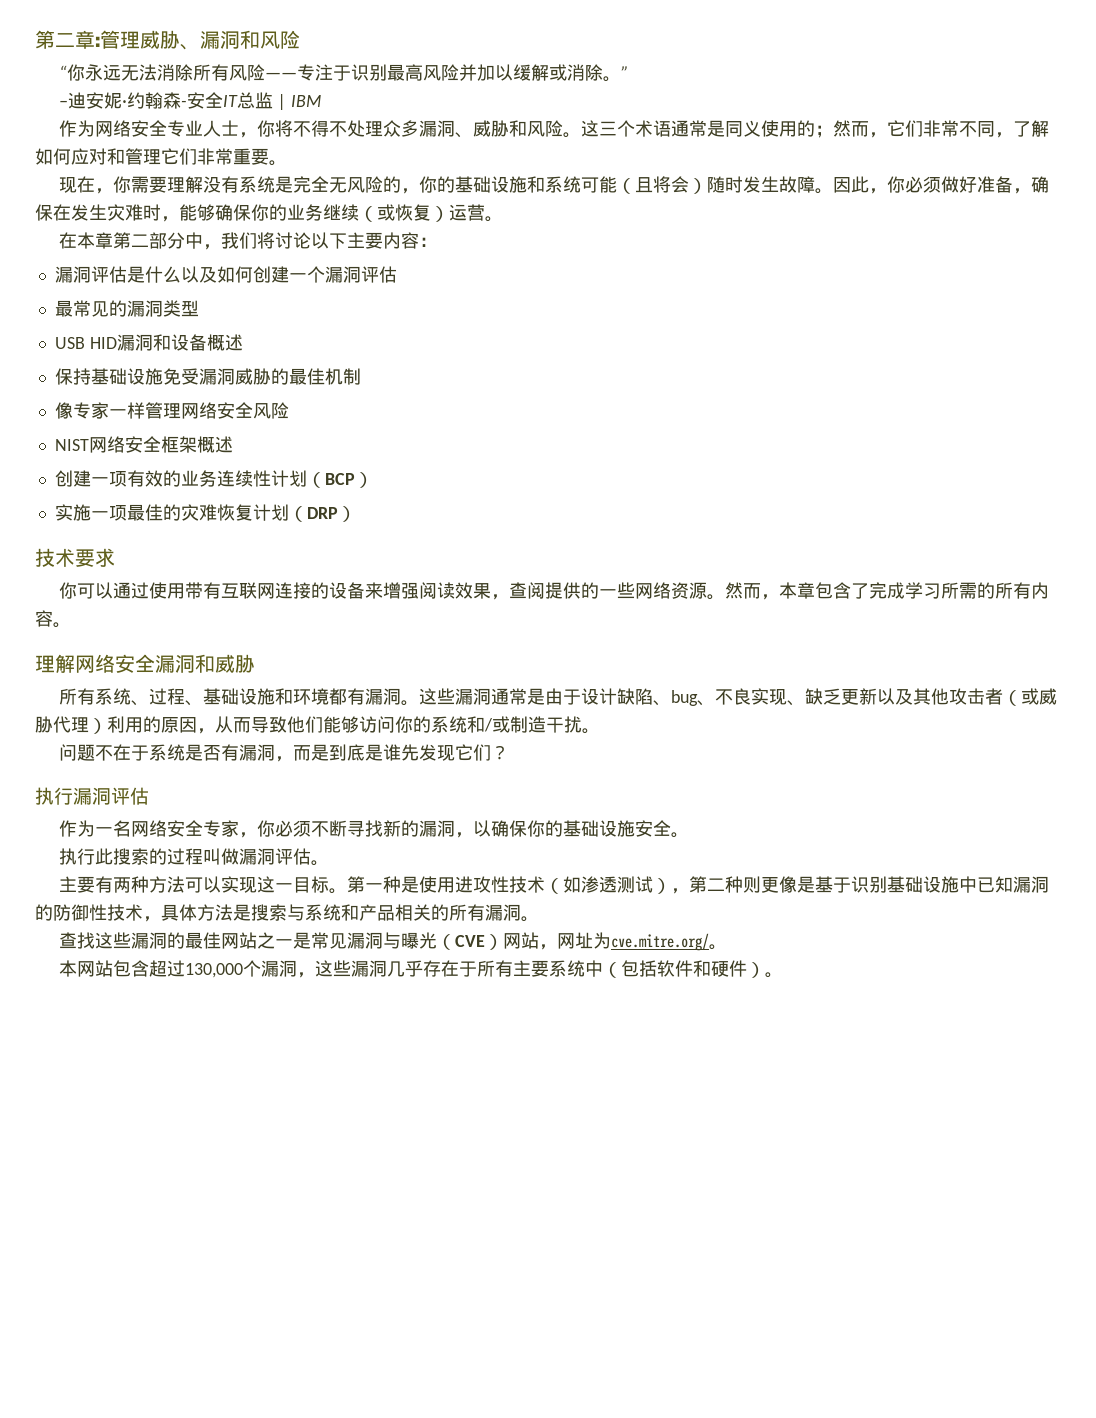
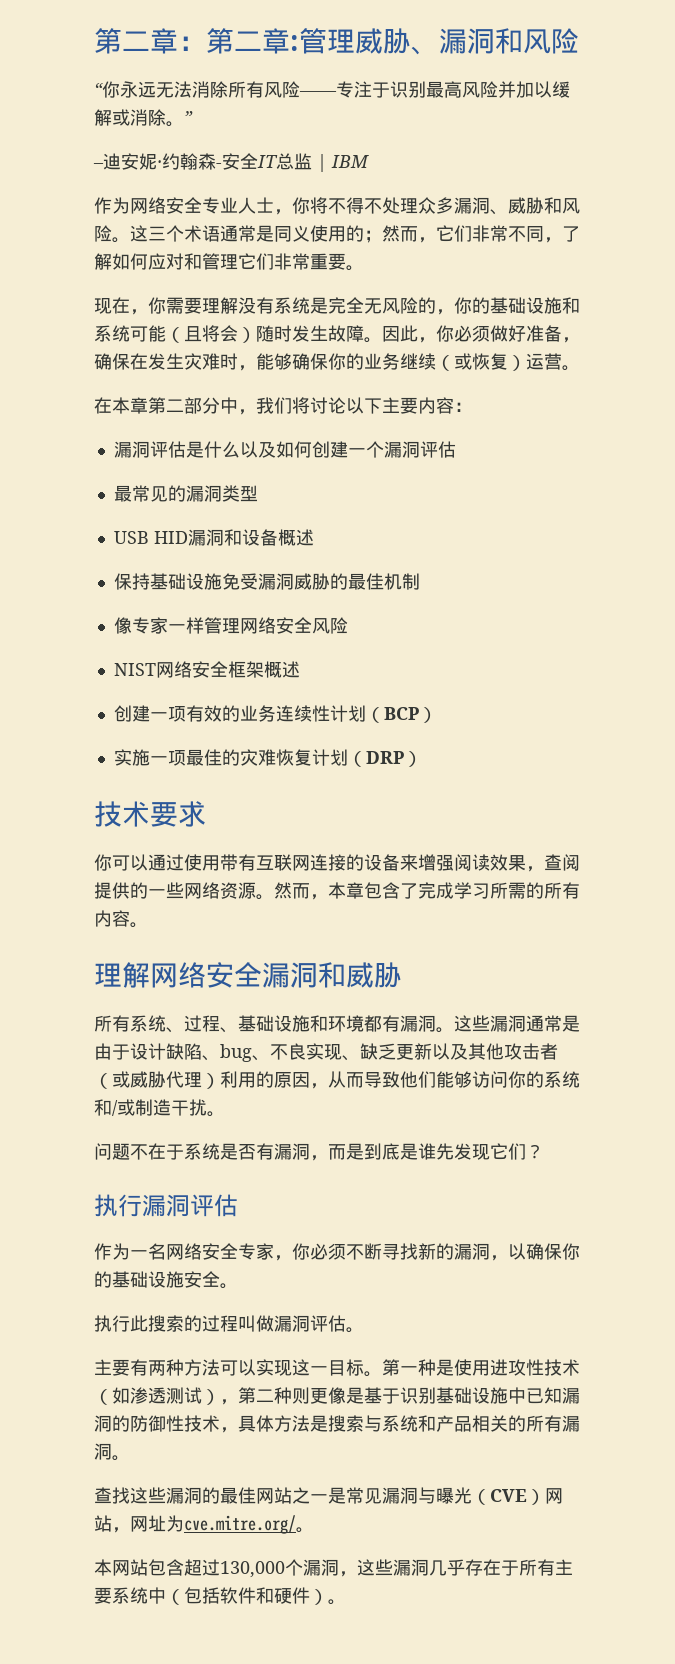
- 第二章:管理威胁、漏洞和风险
+ 第二章：第二章:管理威胁、漏洞和风险

